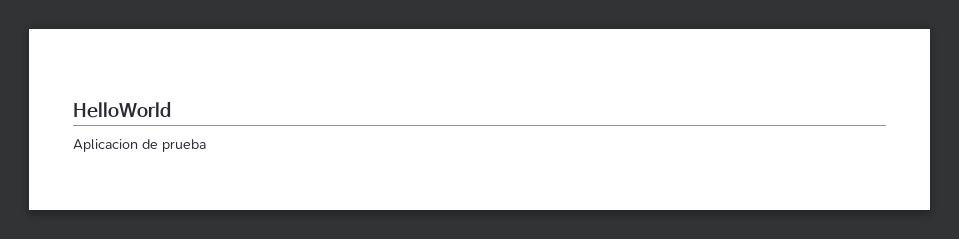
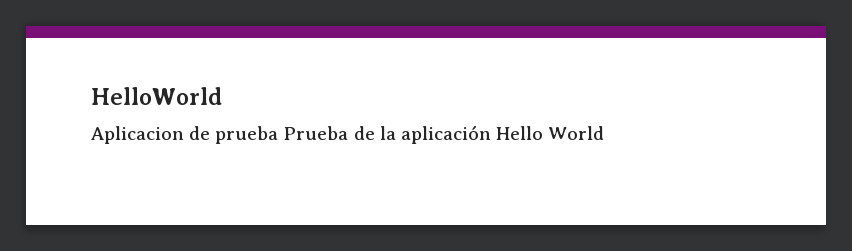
- Aplicacion de prueba
+ Aplicacion de prueba Prueba de la aplicación Hello World

